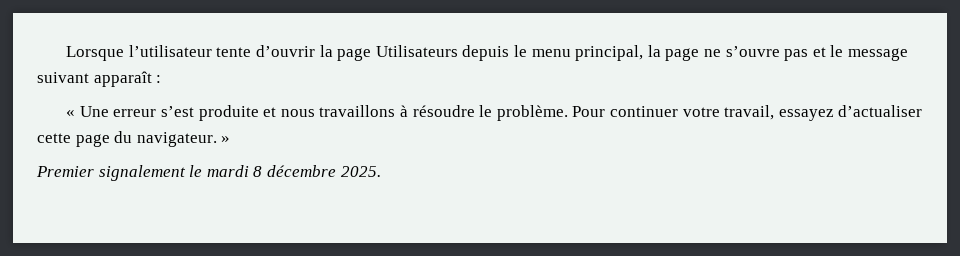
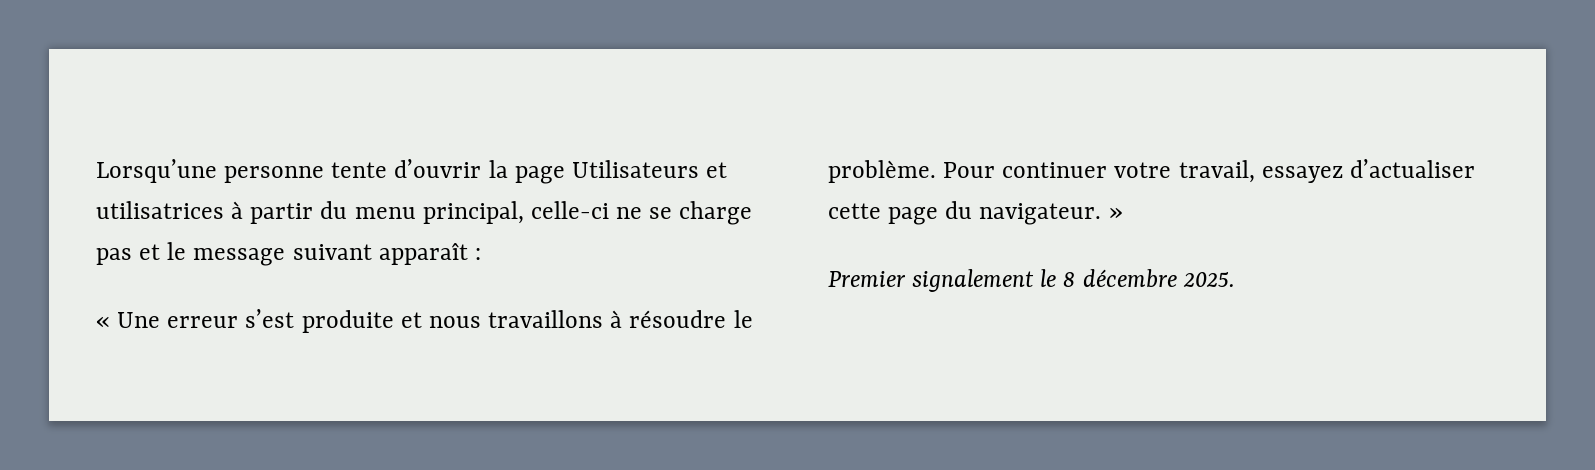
- Lorsque l’utilisateur tente d’ouvrir la page Utilisateurs depuis le menu principal, la page ne s’ouvre pas et le message suivant apparaît :
+ Lorsqu’une personne tente d’ouvrir la page Utilisateurs et utilisatrices à partir du menu principal, celle-ci ne se charge pas et le message suivant apparaît :
- Premier signalement le mardi 8 décembre 2025.
+ Premier signalement le 8 décembre 2025.

